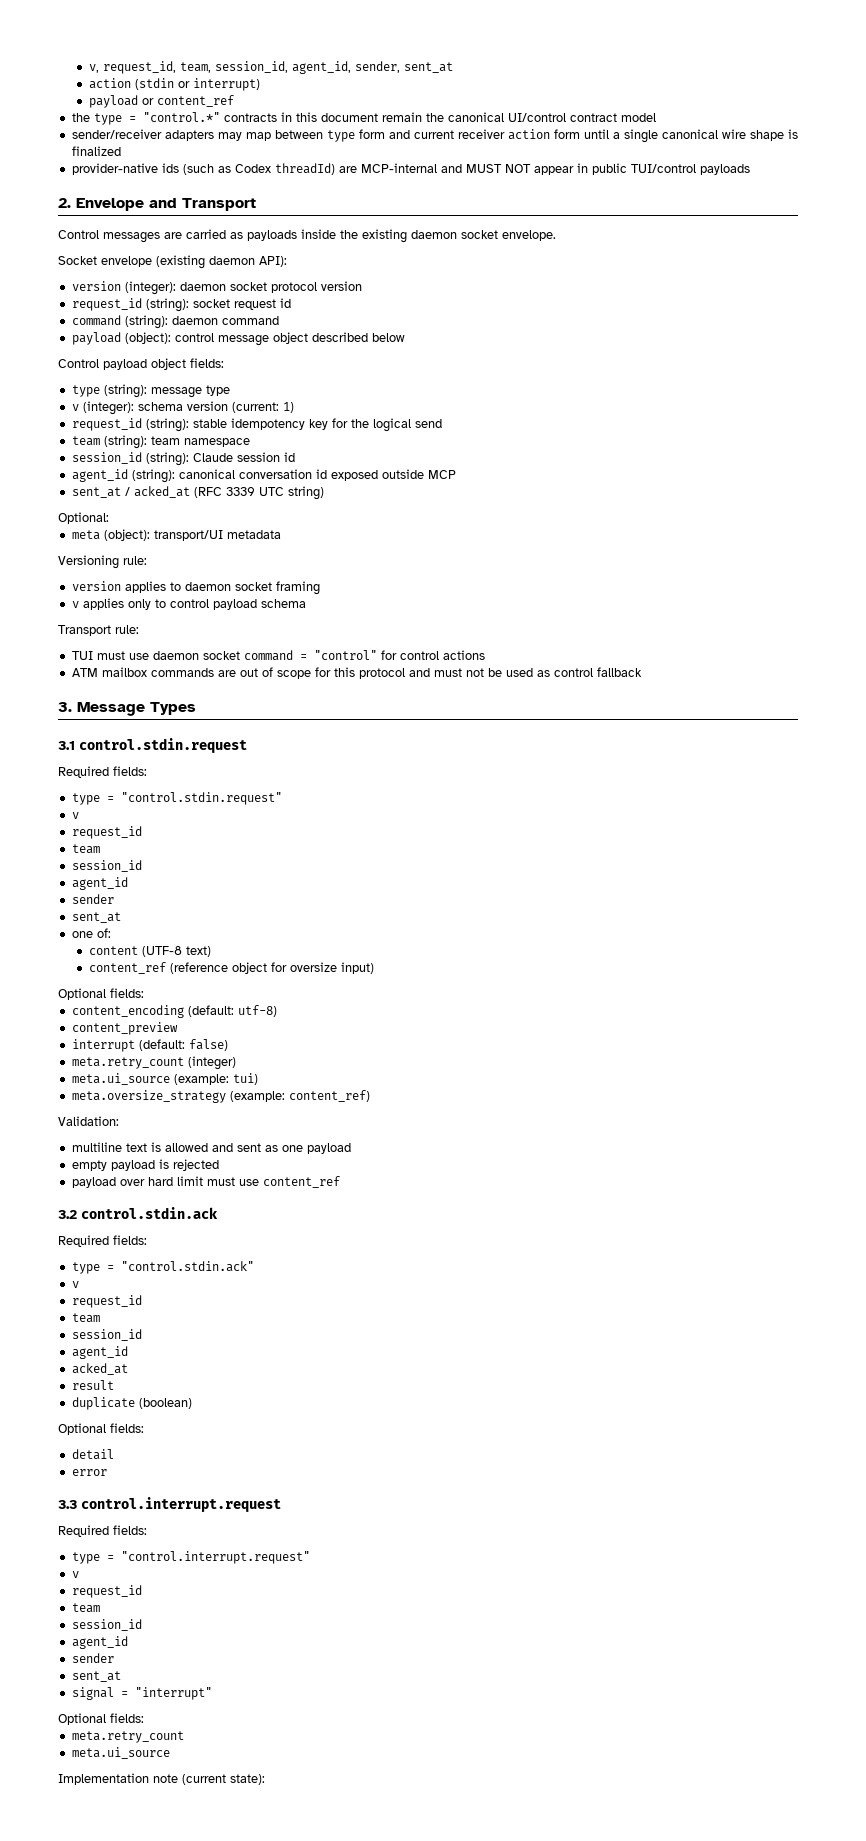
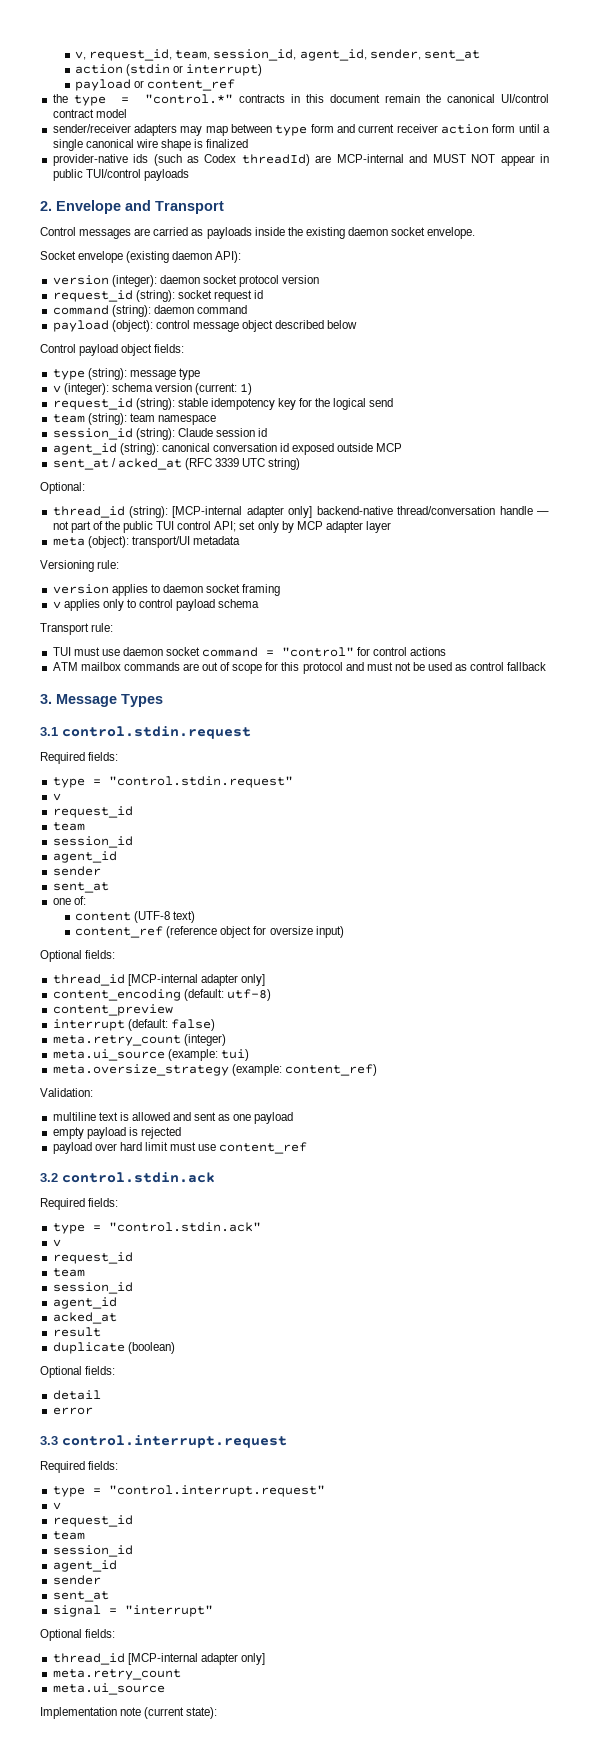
+ thread_id (string): [MCP-internal adapter only] backend-native thread/conversation handle — not part of the public TUI control API; set only by MCP adapter layer
  content_ref (reference object for oversize input)
  Optional fields:
+ thread_id [MCP-internal adapter only]
  signal = "interrupt"
  Optional fields:
+ thread_id [MCP-internal adapter only]

